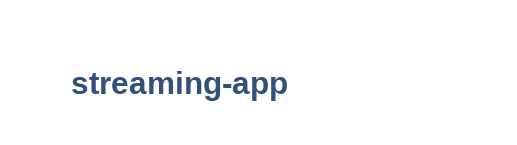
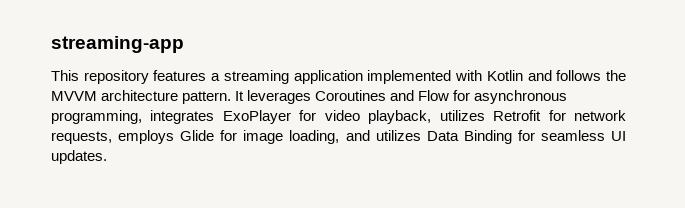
+ This repository features a streaming application implemented with Kotlin and follows the MVVM architecture pattern. It leverages Coroutines and Flow for asynchronous programming, integrates ExoPlayer for video playback, utilizes Retrofit for network requests, employs Glide for image loading, and utilizes Data Binding for seamless UI updates.

